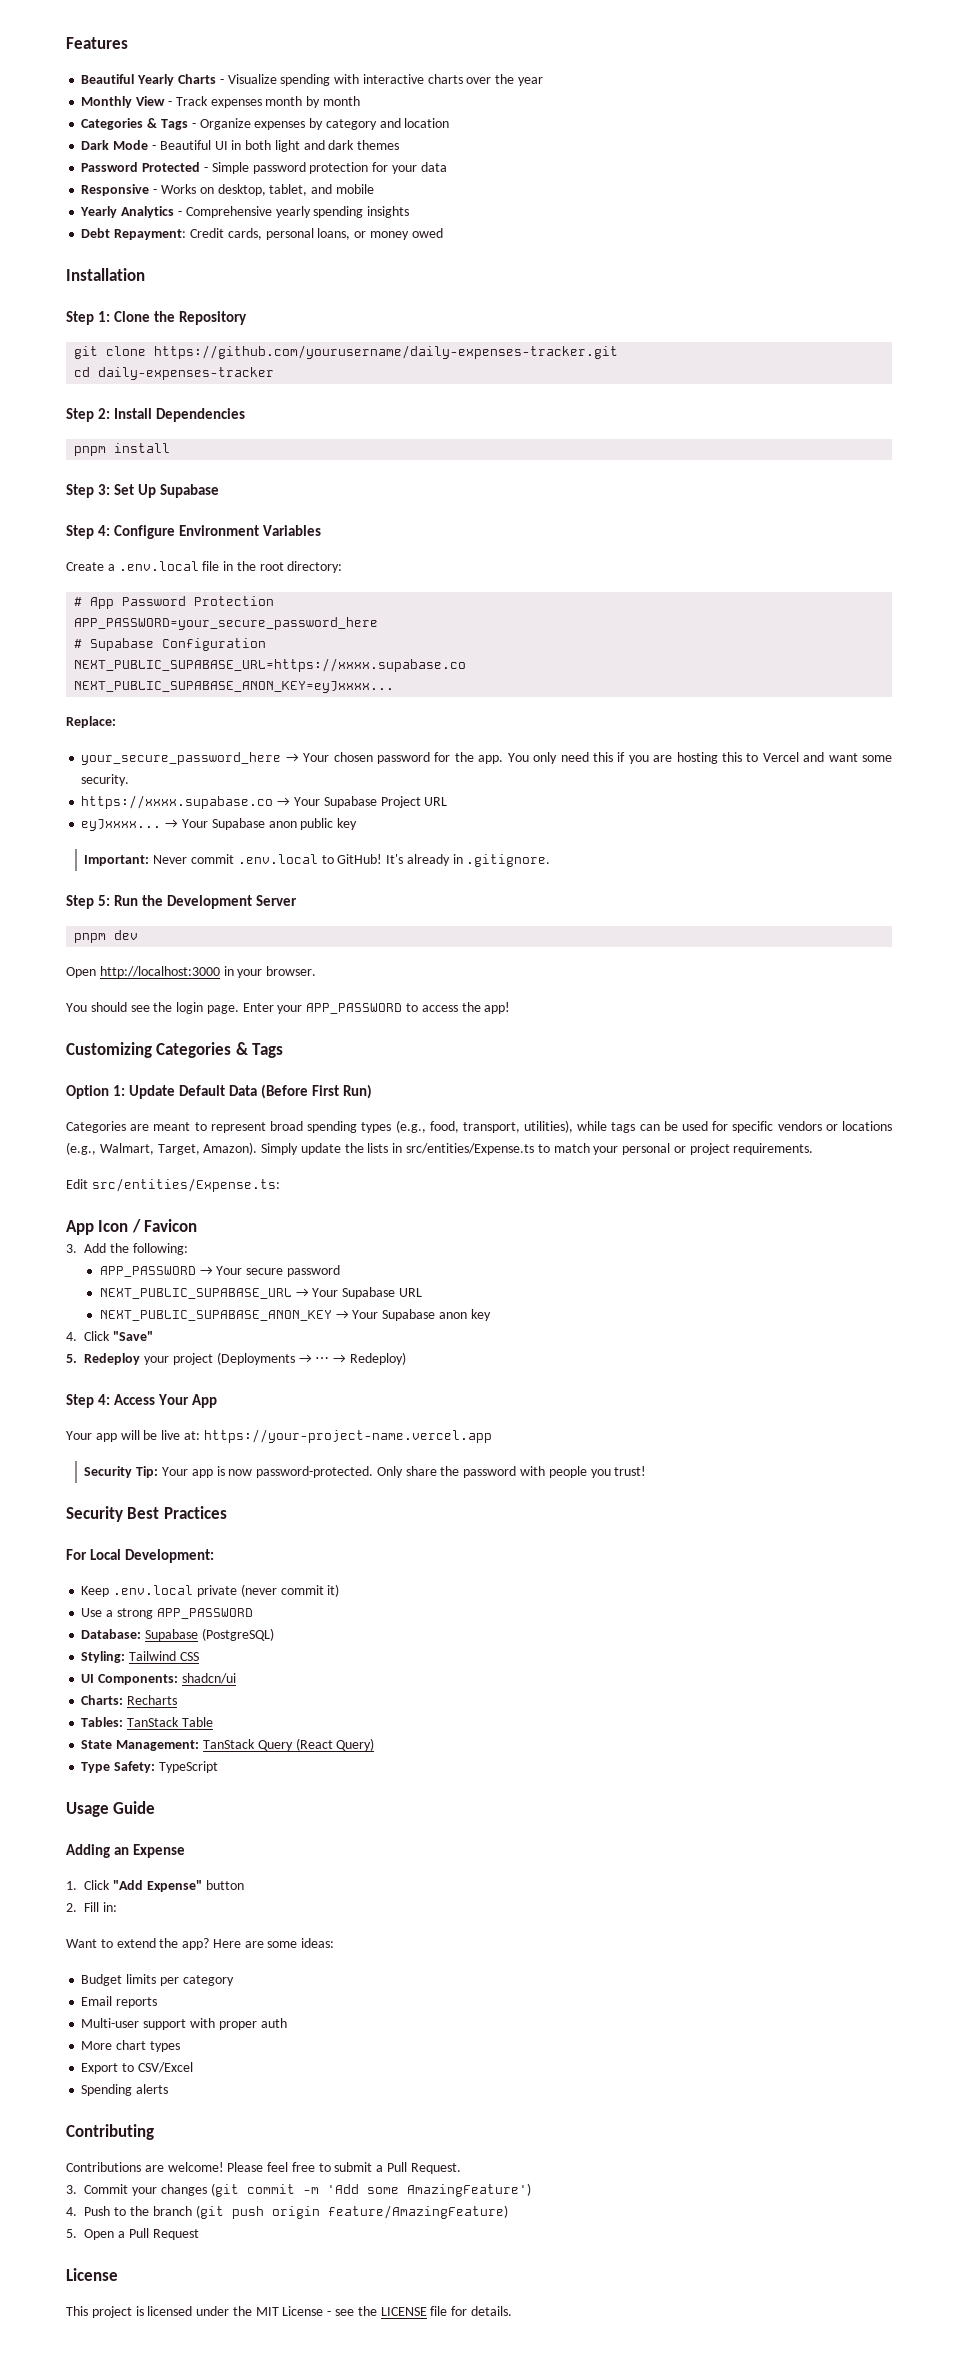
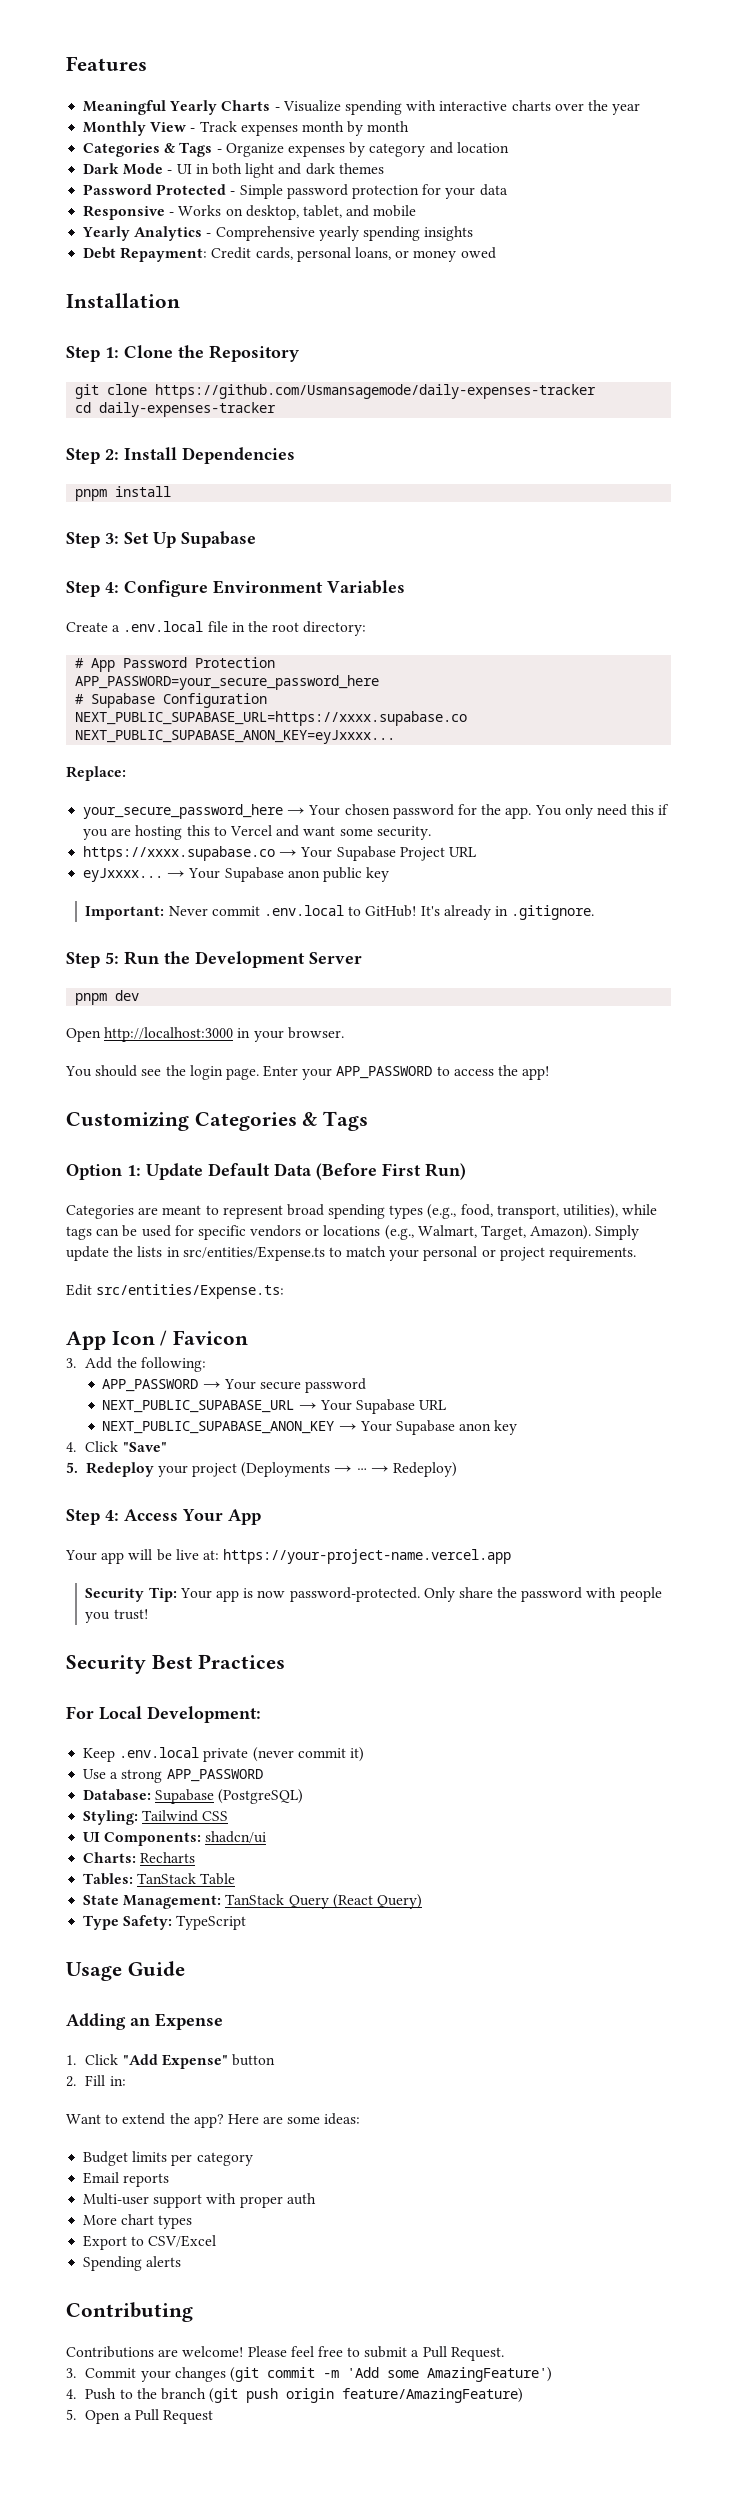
- Beautiful Yearly Charts - Visualize spending with interactive charts over the year
+ Meaningful Yearly Charts - Visualize spending with interactive charts over the year
- Dark Mode - Beautiful UI in both light and dark themes
+ Dark Mode - UI in both light and dark themes
- git clone https://github.com/yourusername/daily-expenses-tracker.git
+ git clone https://github.com/Usmansagemode/daily-expenses-tracker
  5. Open a Pull Request
- License
- This project is licensed under the MIT License - see the LICENSE file for details.

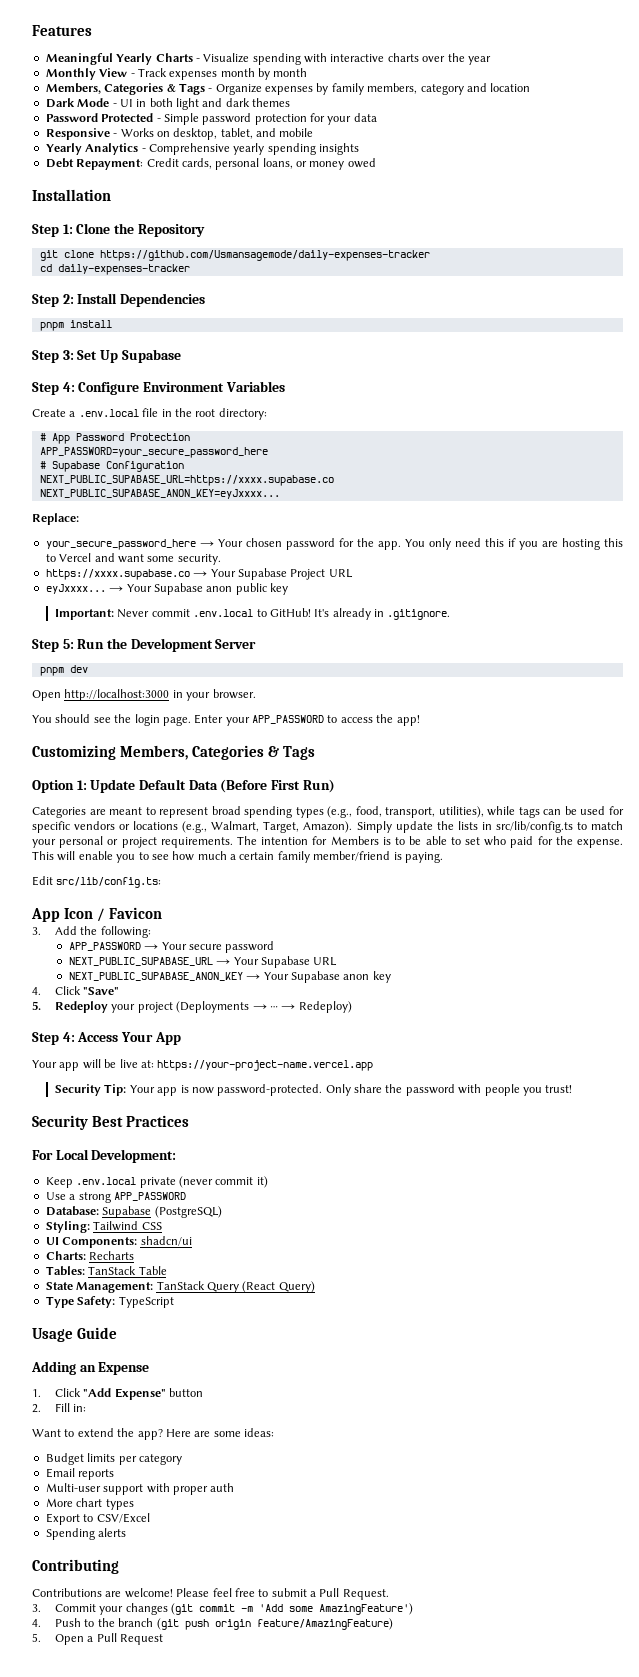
- Categories & Tags - Organize expenses by category and location
+ Members, Categories & Tags - Organize expenses by family members, category and location
- Customizing Categories & Tags
+ Customizing Members, Categories & Tags
- Simply update the lists in src/entities/Expense.ts to match your personal or project requirements.
+ Simply update the lists in src/lib/config.ts to match your personal or project requirements. The intention for Members is to be able to set who paid for the expense. This will enable you to see how much a certain family member/friend is paying.
- Edit src/entities/Expense.ts:
+ Edit src/lib/config.ts:

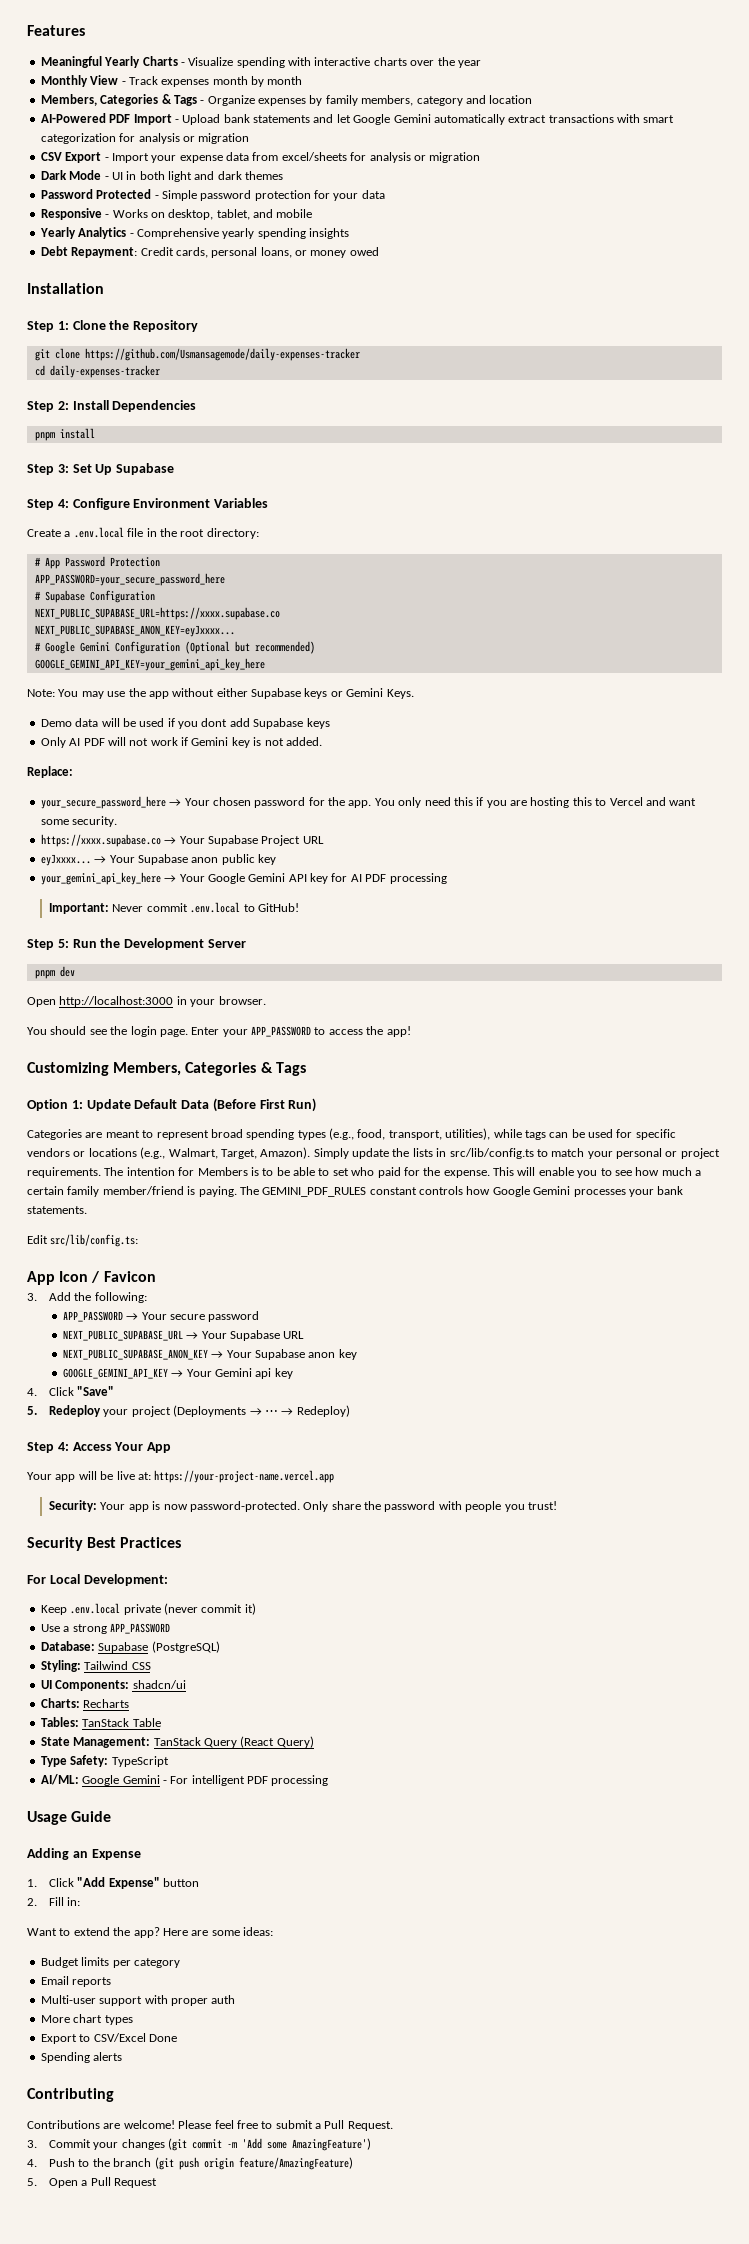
+ AI-Powered PDF Import - Upload bank statements and let Google Gemini automatically extract transactions with smart categorization for analysis or migration
+ CSV Export - Import your expense data from excel/sheets for analysis or migration
+ # Google Gemini Configuration (Optional but recommended)
+ GOOGLE_GEMINI_API_KEY=your_gemini_api_key_here
+ Note: You may use the app without either Supabase keys or Gemini Keys.
+ Demo data will be used if you dont add Supabase keys
+ Only AI PDF will not work if Gemini key is not added.
+ your_gemini_api_key_here → Your Google Gemini API key for AI PDF processing
- It's already in .gitignore.
+ The GEMINI_PDF_RULES constant controls how Google Gemini processes your bank statements.
+ GOOGLE_GEMINI_API_KEY → Your Gemini api key
- Security Tip: Your app is now password-protected.
+ Security: Your app is now password-protected.
+ AI/ML: Google Gemini - For intelligent PDF processing
- Export to CSV/Excel
+ Export to CSV/Excel Done

